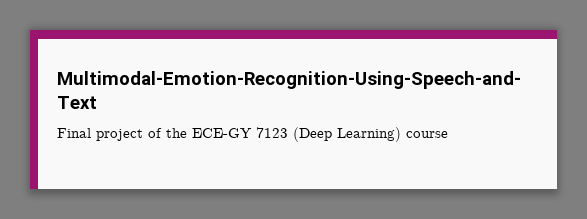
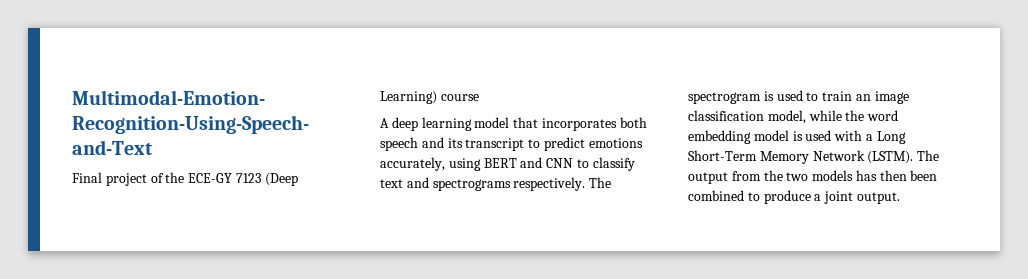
+ A deep learning model that incorporates both speech and its transcript to predict emotions accurately, using BERT and CNN to classify text and spectrograms respectively. The spectrogram is used to train an image classification model, while the word embedding model is used with a Long Short-Term Memory Network (LSTM). The output from the two models has then been combined to produce a joint output.

